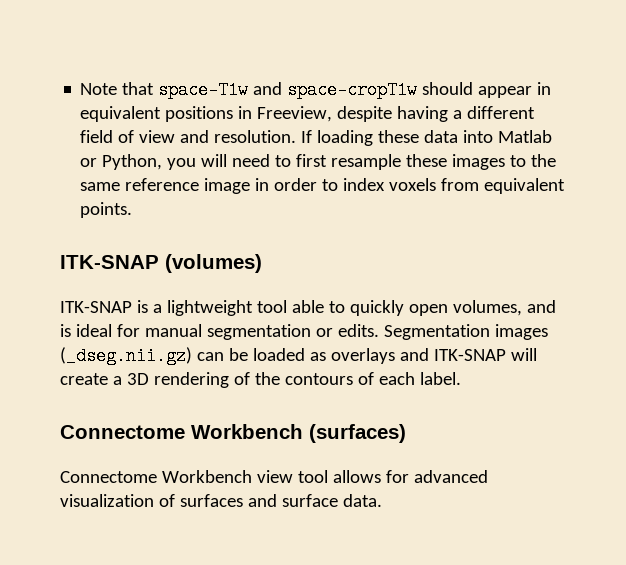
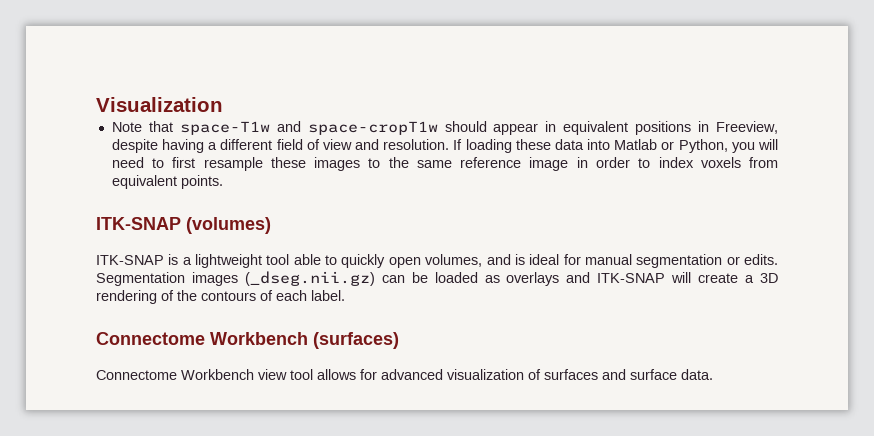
+ Visualization

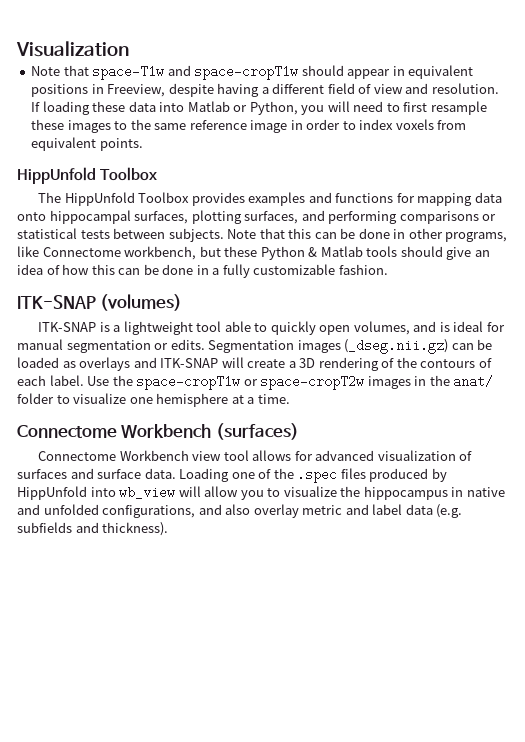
  If loading these data into Matlab or Python, you will need to first resample these images to the same reference image in order to index voxels from equivalent points.
+ HippUnfold Toolbox
+ The HippUnfold Toolbox provides examples and functions for mapping data onto hippocampal surfaces, plotting surfaces, and performing comparisons or statistical tests between subjects. Note that this can be done in other programs, like Connectome workbench, but these Python & Matlab tools should give an idea of how this can be done in a fully customizable fashion.
+ Use the space-cropT1w or space-cropT2w images in the anat/ folder to visualize one hemisphere at a time.
+ Loading one of the .spec files produced by HippUnfold into wb_view will allow you to visualize the hippocampus in native and unfolded configurations, and also overlay metric and label data (e.g. subfields and thickness).

